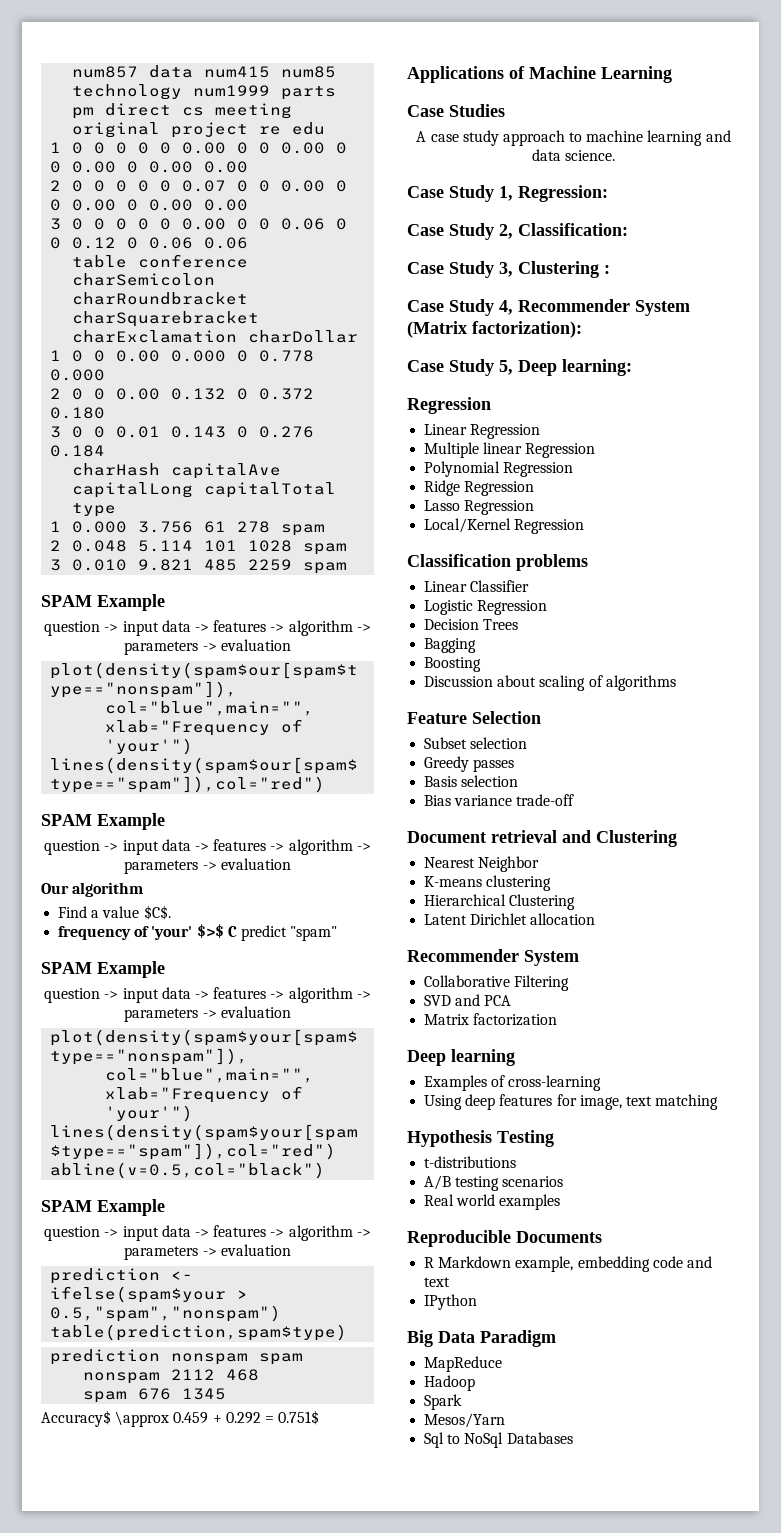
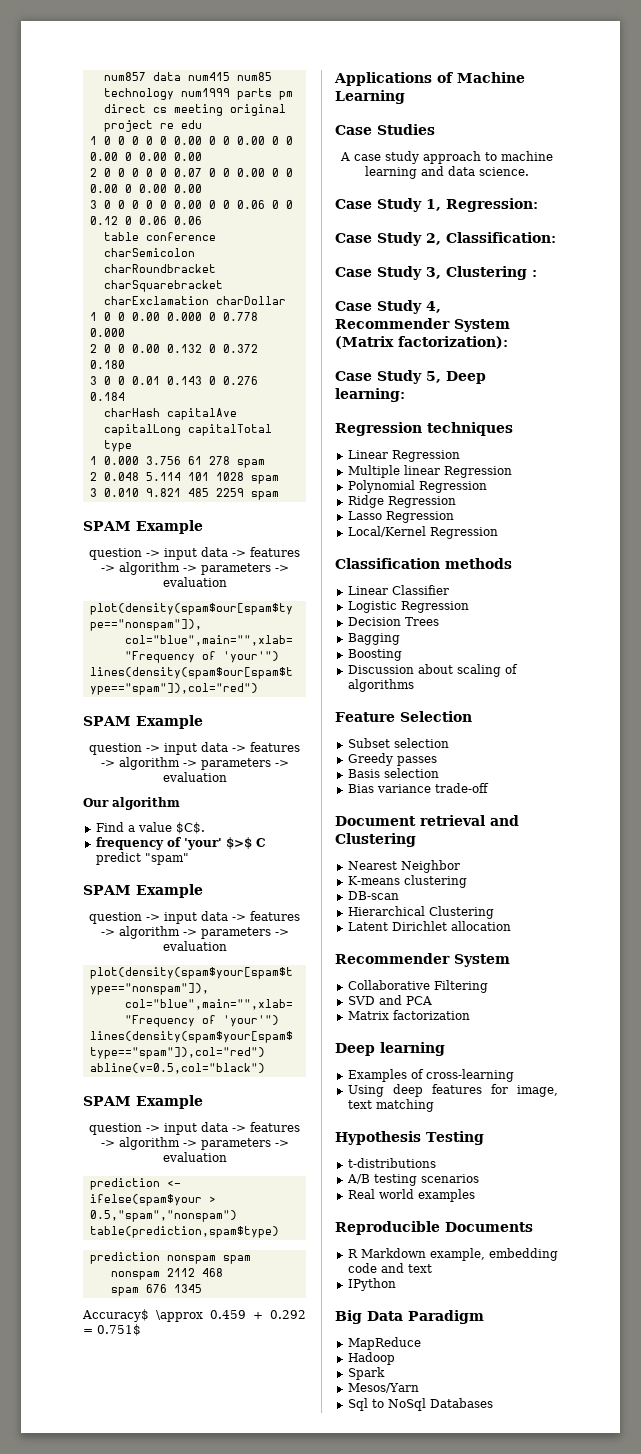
  Case Study 5, Deep learning:
- Regression
+ Regression techniques
- Classification problems
+ Classification methods
+ DB-scan

